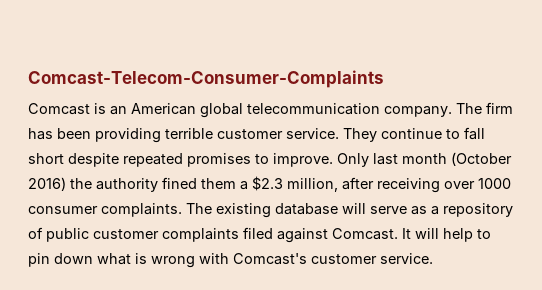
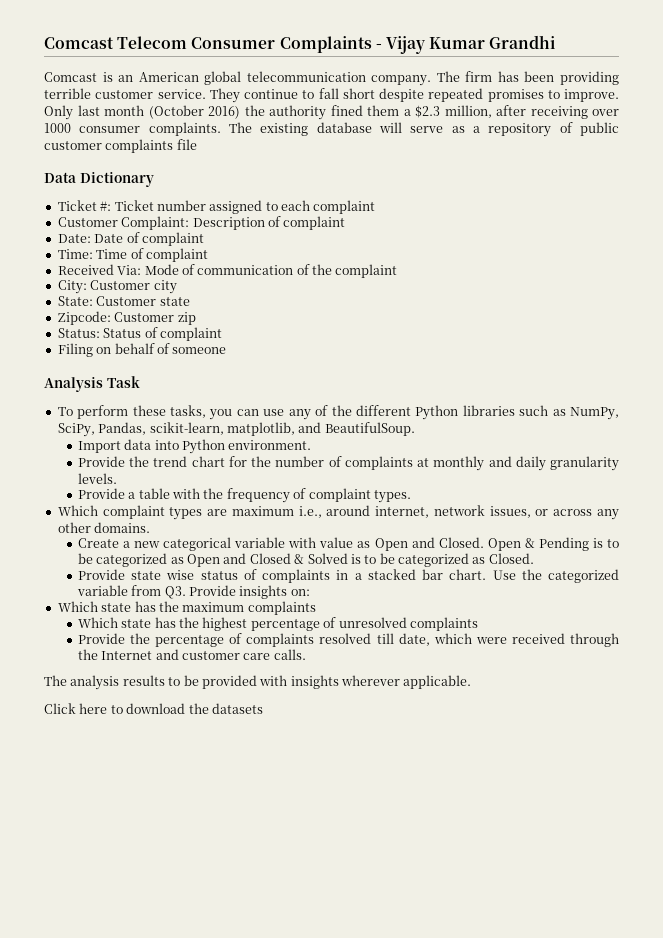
- Comcast-Telecom-Consumer-Complaints
+ Comcast Telecom Consumer Complaints - Vijay Kumar Grandhi
- The existing database will serve as a repository of public customer complaints filed against Comcast. It will help to pin down what is wrong with Comcast's customer service.
+ The existing database will serve as a repository of public customer complaints file
+ Data Dictionary
+ Ticket #: Ticket number assigned to each complaint
+ Customer Complaint: Description of complaint
+ Date: Date of complaint
+ Time: Time of complaint
+ Received Via: Mode of communication of the complaint
+ City: Customer city
+ State: Customer state
+ Zipcode: Customer zip
+ Status: Status of complaint
+ Filing on behalf of someone
+ Analysis Task
+ To perform these tasks, you can use any of the different Python libraries such as NumPy, SciPy, Pandas, scikit-learn, matplotlib, and BeautifulSoup.
+ Import data into Python environment.
+ Provide the trend chart for the number of complaints at monthly and daily granularity levels.
+ Provide a table with the frequency of complaint types.
+ Which complaint types are maximum i.e., around internet, network issues, or across any other domains.
+ Create a new categorical variable with value as Open and Closed. Open & Pending is to be categorized as Open and Closed & Solved is to be categorized as Closed.
+ Provide state wise status of complaints in a stacked bar chart. Use the categorized variable from Q3. Provide insights on:
+ Which state has the maximum complaints
+ Which state has the highest percentage of unresolved complaints
+ Provide the percentage of complaints resolved till date, which were received through the Internet and customer care calls.
+ The analysis results to be provided with insights wherever applicable.
+ Click here to download the datasets

